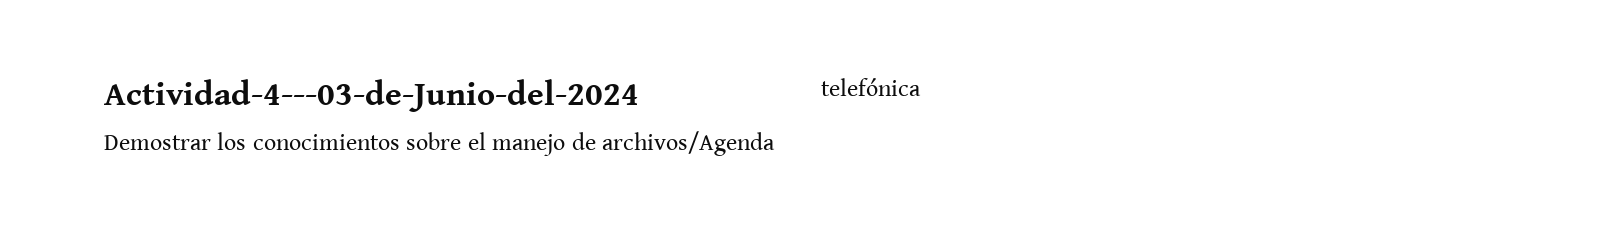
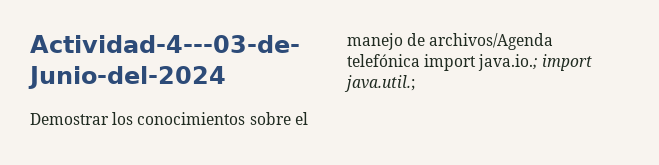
- Demostrar los conocimientos sobre el manejo de archivos/Agenda telefónica
+ Demostrar los conocimientos sobre el manejo de archivos/Agenda telefónica import java.io.; import java.util.;

